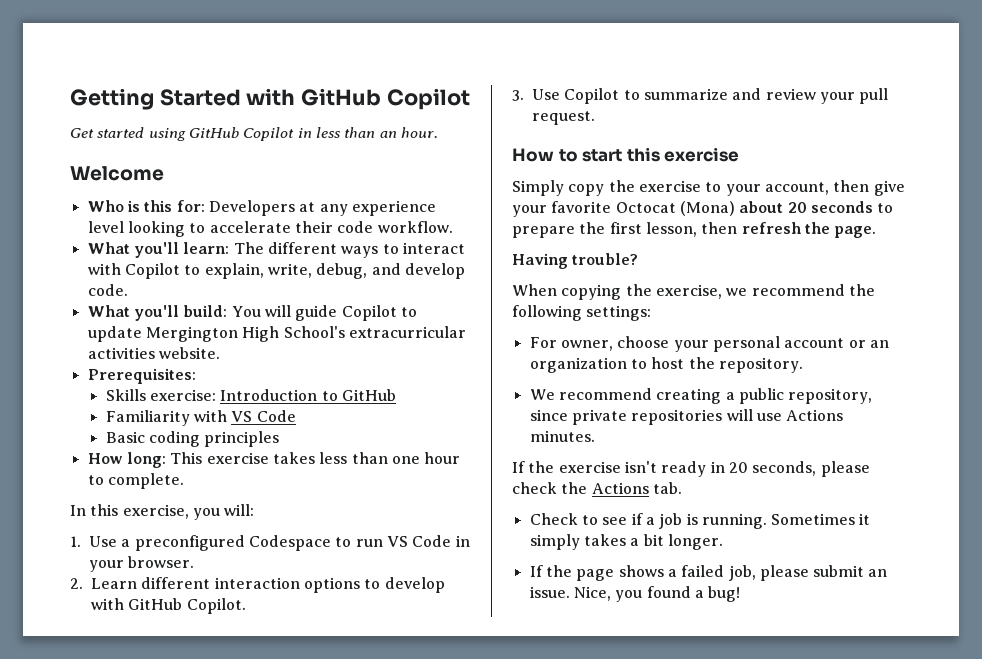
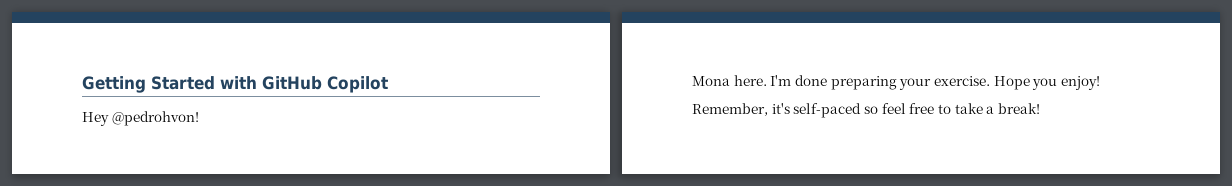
- Get started using GitHub Copilot in less than an hour.
- Welcome
- Who is this for: Developers at any experience level looking to accelerate their code workflow.
- What you'll learn: The different ways to interact with Copilot to explain, write, debug, and develop code.
- What you'll build: You will guide Copilot to update Mergington High School's extracurricular activities website.
- Prerequisites:
- Skills exercise: Introduction to GitHub
- Familiarity with VS Code
- Basic coding principles
- How long: This exercise takes less than one hour to complete.
- In this exercise, you will:
- 1. Use a preconfigured Codespace to run VS Code in your browser.
- 2. Learn different interaction options to develop with GitHub Copilot.
- 3. Use Copilot to summarize and review your pull request.
- How to start this exercise
- Simply copy the exercise to your account, then give your favorite Octocat (Mona) about 20 seconds to prepare the first lesson, then refresh the page.
- Having trouble?
- When copying the exercise, we recommend the following settings:
- For owner, choose your personal account or an organization to host the repository.
- We recommend creating a public repository, since private repositories will use Actions minutes.
- If the exercise isn't ready in 20 seconds, please check the Actions tab.
- Check to see if a job is running. Sometimes it simply takes a bit longer.
- If the page shows a failed job, please submit an issue. Nice, you found a bug!
+ Hey @pedrohvon!
+ Mona here. I'm done preparing your exercise. Hope you enjoy!
+ Remember, it's self-paced so feel free to take a break!

